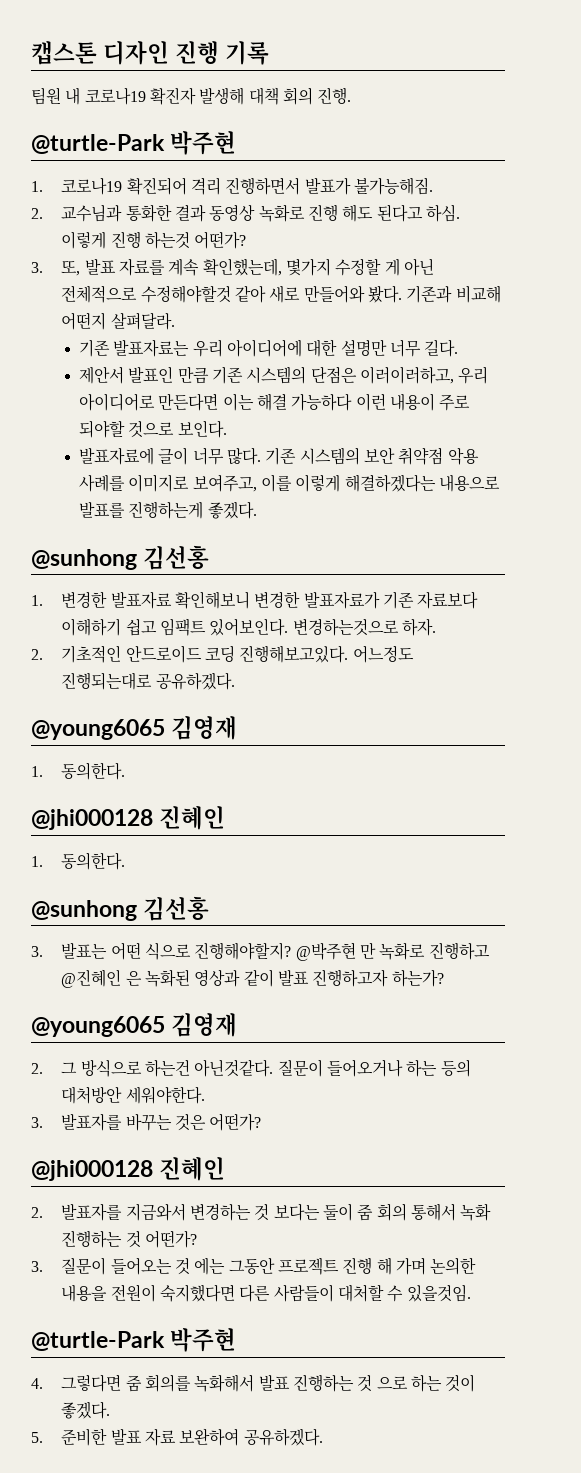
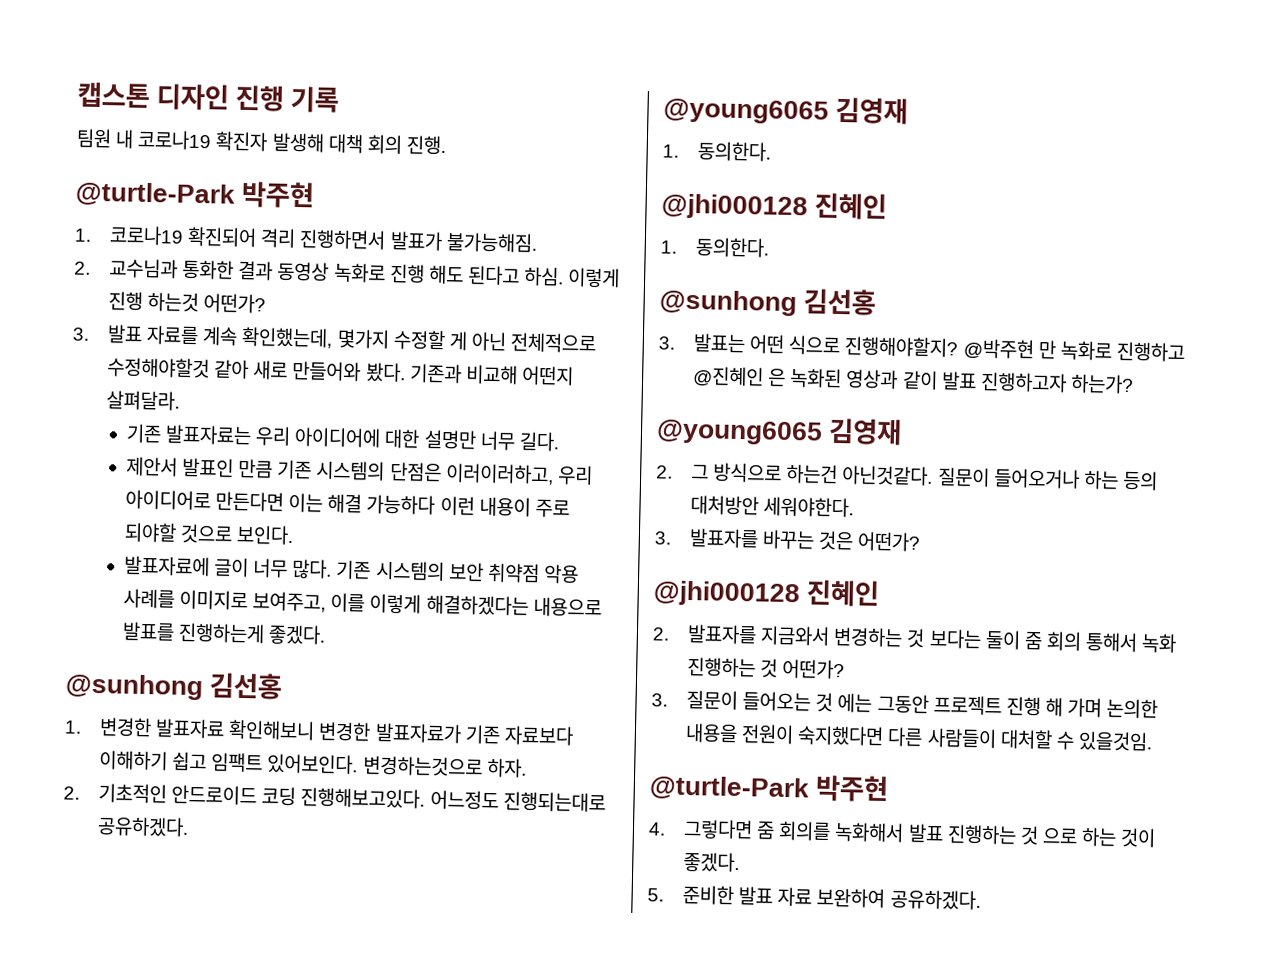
- 3. 또, 발표 자료를 계속 확인했는데, 몇가지 수정할 게 아닌 전체적으로 수정해야할것 같아 새로 만들어와 봤다.
+ 3. 발표 자료를 계속 확인했는데, 몇가지 수정할 게 아닌 전체적으로 수정해야할것 같아 새로 만들어와 봤다.

